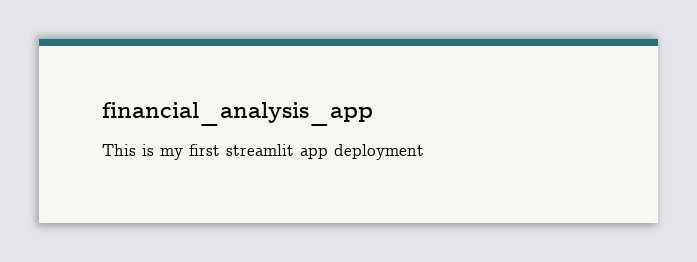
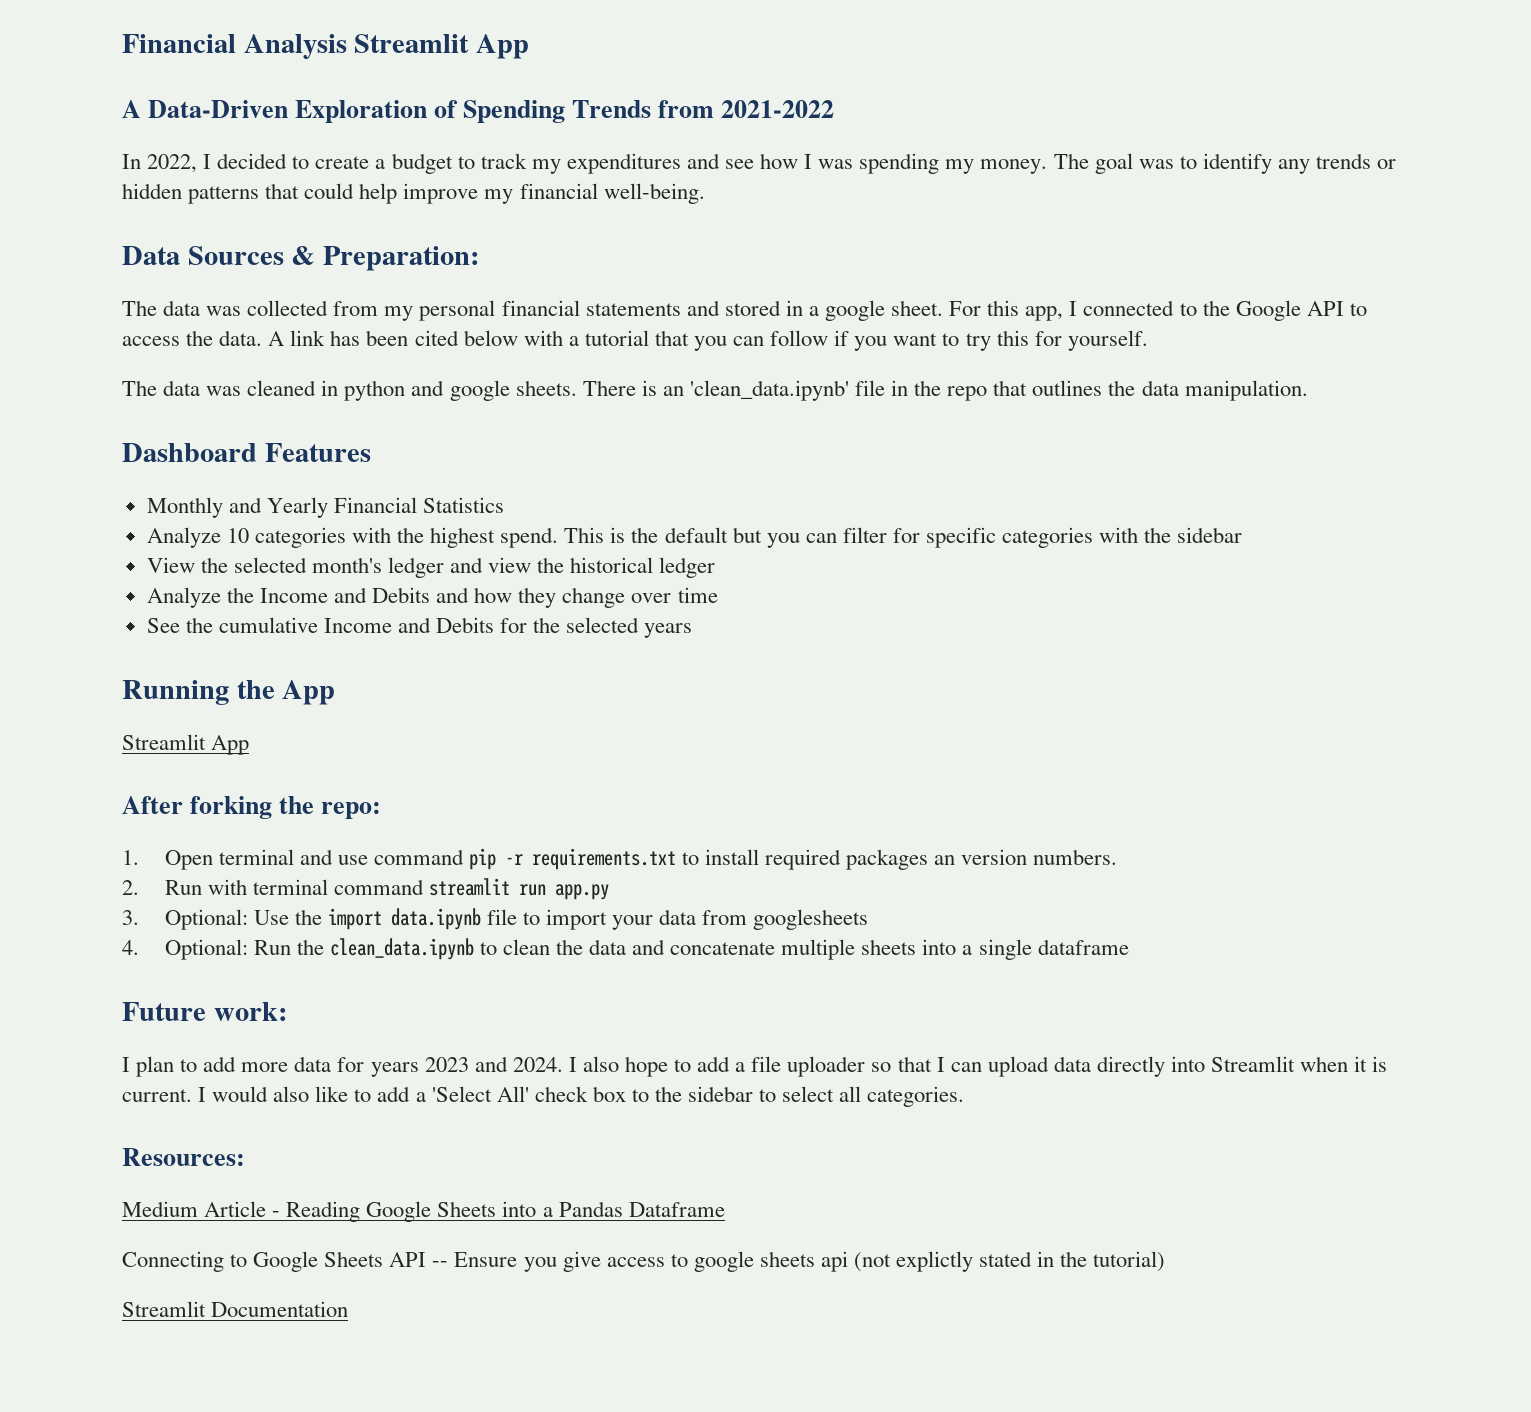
- financial_analysis_app
- This is my first streamlit app deployment
+ Financial Analysis Streamlit App
+ A Data-Driven Exploration of Spending Trends from 2021-2022
+ In 2022, I decided to create a budget to track my expenditures and see how I was spending my money. The goal was to identify any trends or hidden patterns that could help improve my financial well-being.
+ Data Sources & Preparation:
+ The data was collected from my personal financial statements and stored in a google sheet. For this app, I connected to the Google API to access the data. A link has been cited below with a tutorial that you can follow if you want to try this for yourself.
+ The data was cleaned in python and google sheets. There is an 'clean_data.ipynb' file in the repo that outlines the data manipulation.
+ Dashboard Features
+ Monthly and Yearly Financial Statistics
+ Analyze 10 categories with the highest spend. This is the default but you can filter for specific categories with the sidebar
+ View the selected month's ledger and view the historical ledger
+ Analyze the Income and Debits and how they change over time
+ See the cumulative Income and Debits for the selected years
+ Running the App
+ Streamlit App
+ After forking the repo:
+ 1. Open terminal and use command pip -r requirements.txt to install required packages an version numbers.
+ 2. Run with terminal command streamlit run app.py
+ 3. Optional: Use the import data.ipynb file to import your data from googlesheets
+ 4. Optional: Run the clean_data.ipynb to clean the data and concatenate multiple sheets into a single dataframe
+ Future work:
+ I plan to add more data for years 2023 and 2024. I also hope to add a file uploader so that I can upload data directly into Streamlit when it is current. I would also like to add a 'Select All' check box to the sidebar to select all categories.
+ Resources:
+ Medium Article - Reading Google Sheets into a Pandas Dataframe
+ Connecting to Google Sheets API -- Ensure you give access to google sheets api (not explictly stated in the tutorial)
+ Streamlit Documentation

